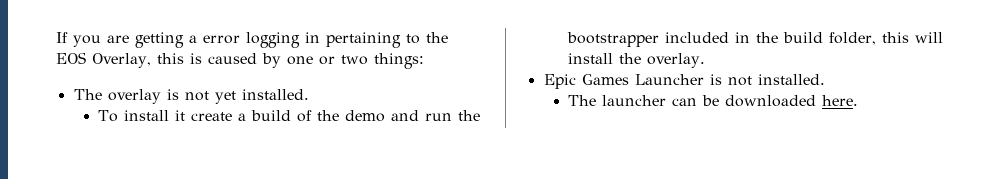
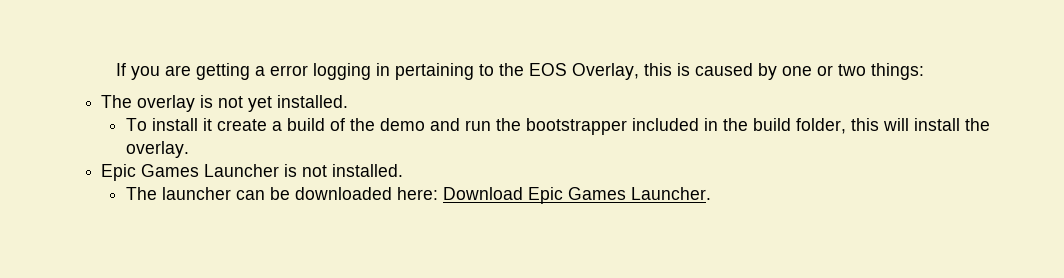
- The launcher can be downloaded here.
+ The launcher can be downloaded here: Download Epic Games Launcher.

